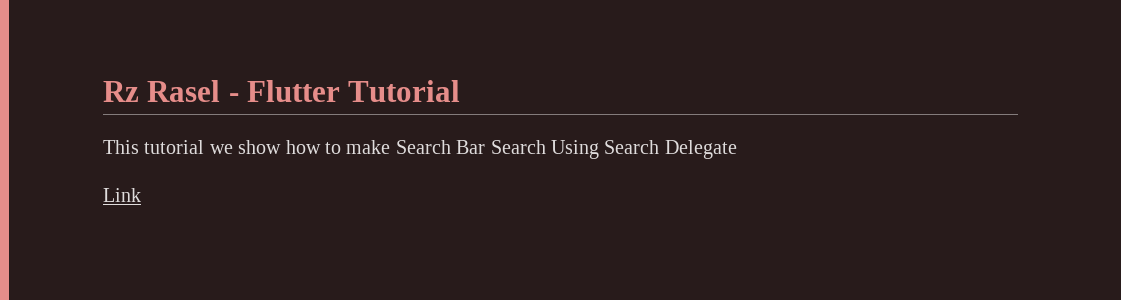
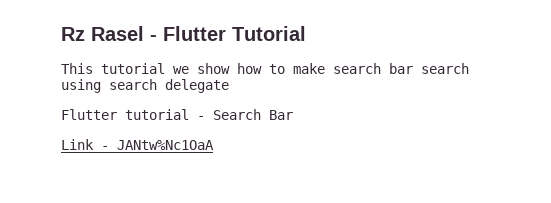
- This tutorial we show how to make Search Bar Search Using Search Delegate
+ This tutorial we show how to make search bar search using search delegate
+ Flutter tutorial - Search Bar
- Link
+ Link - JANtw%Nc1OaA

